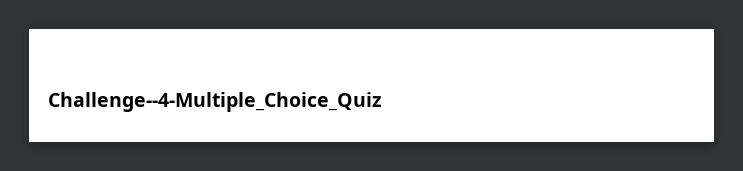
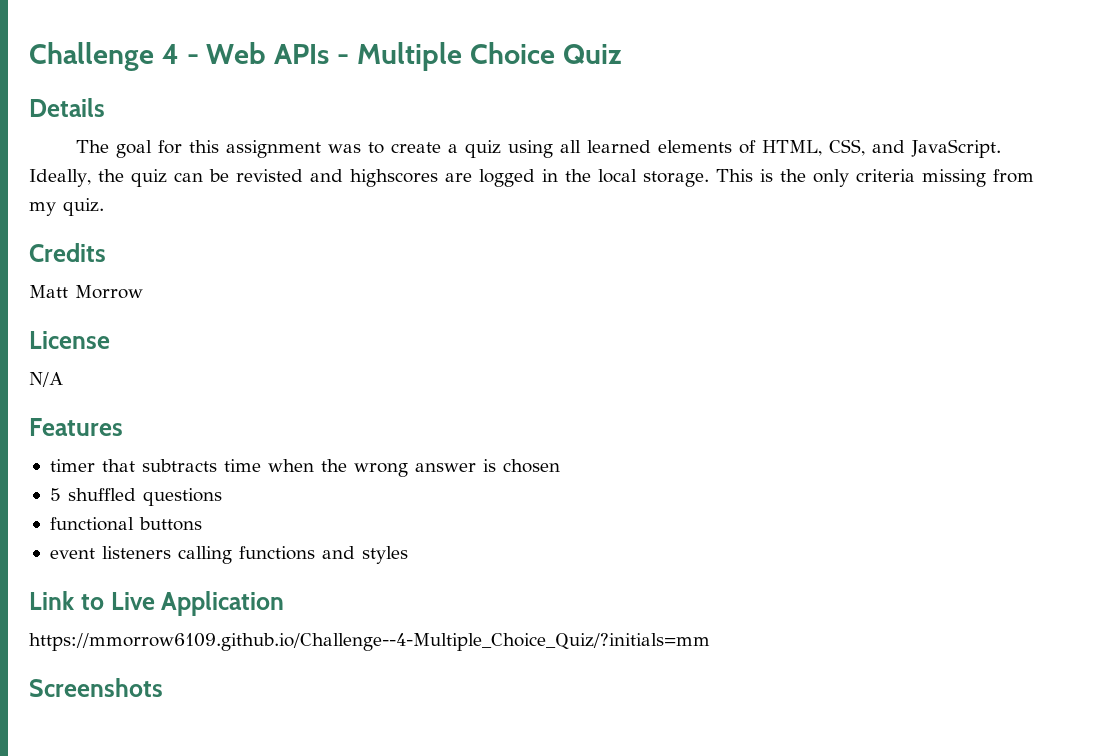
- Challenge--4-Multiple_Choice_Quiz
+ Challenge 4 - Web APIs - Multiple Choice Quiz
+ Details
+ The goal for this assignment was to create a quiz using all learned elements of HTML, CSS, and JavaScript. Ideally, the quiz can be revisted and highscores are logged in the local storage. This is the only criteria missing from my quiz.
+ Credits
+ Matt Morrow
+ License
+ N/A
+ Features
+ timer that subtracts time when the wrong answer is chosen
+ 5 shuffled questions
+ functional buttons
+ event listeners calling functions and styles
+ Link to Live Application
+ https://mmorrow6109.github.io/Challenge--4-Multiple_Choice_Quiz/?initials=mm
+ Screenshots

